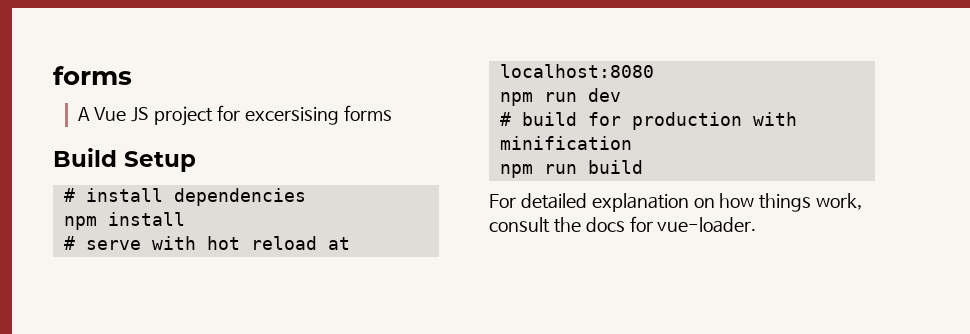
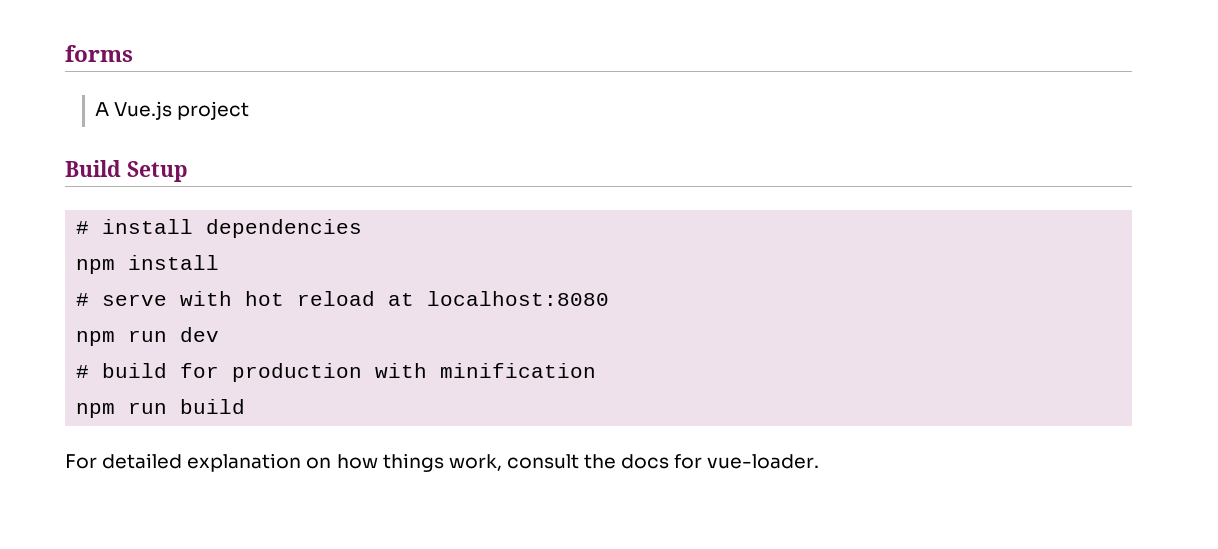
- A Vue JS project for excersising forms
+ A Vue.js project

